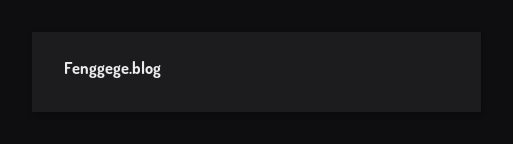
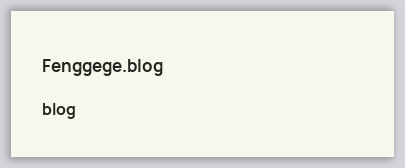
+ blog

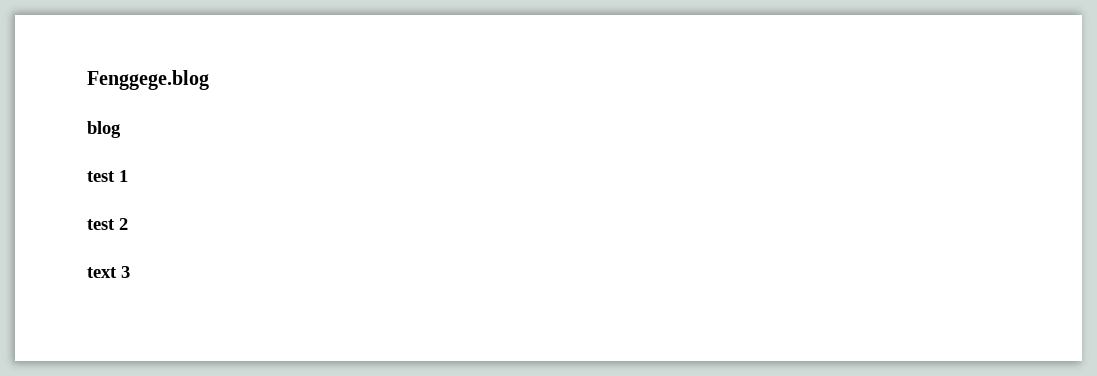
+ test 1
+ test 2
+ text 3

